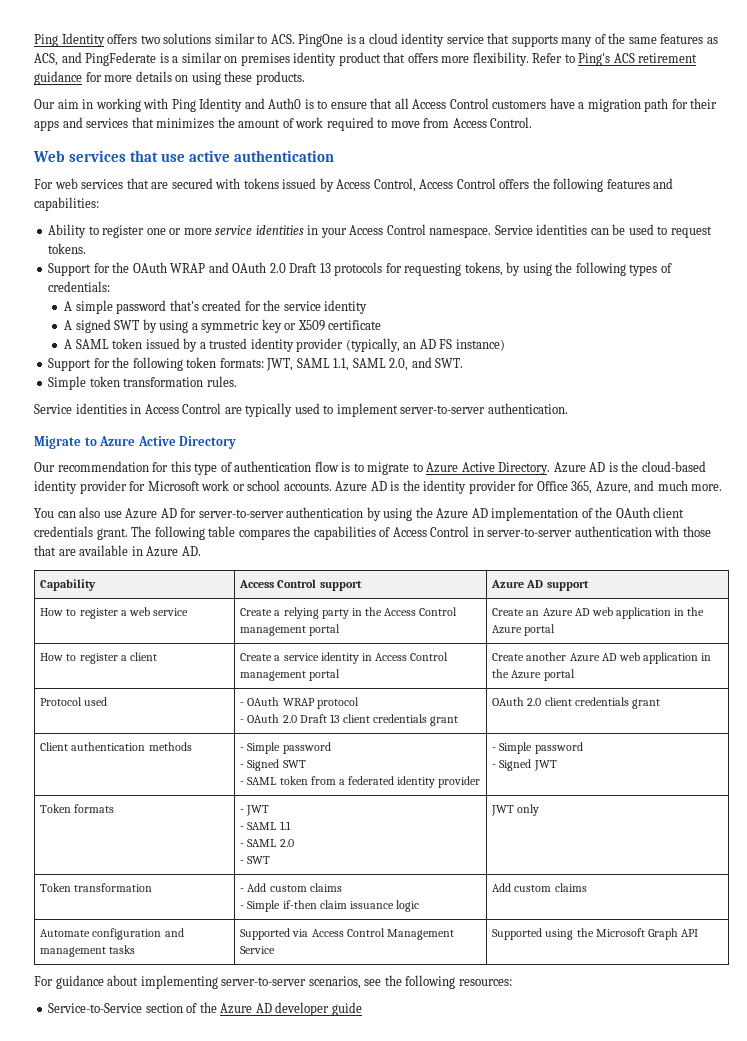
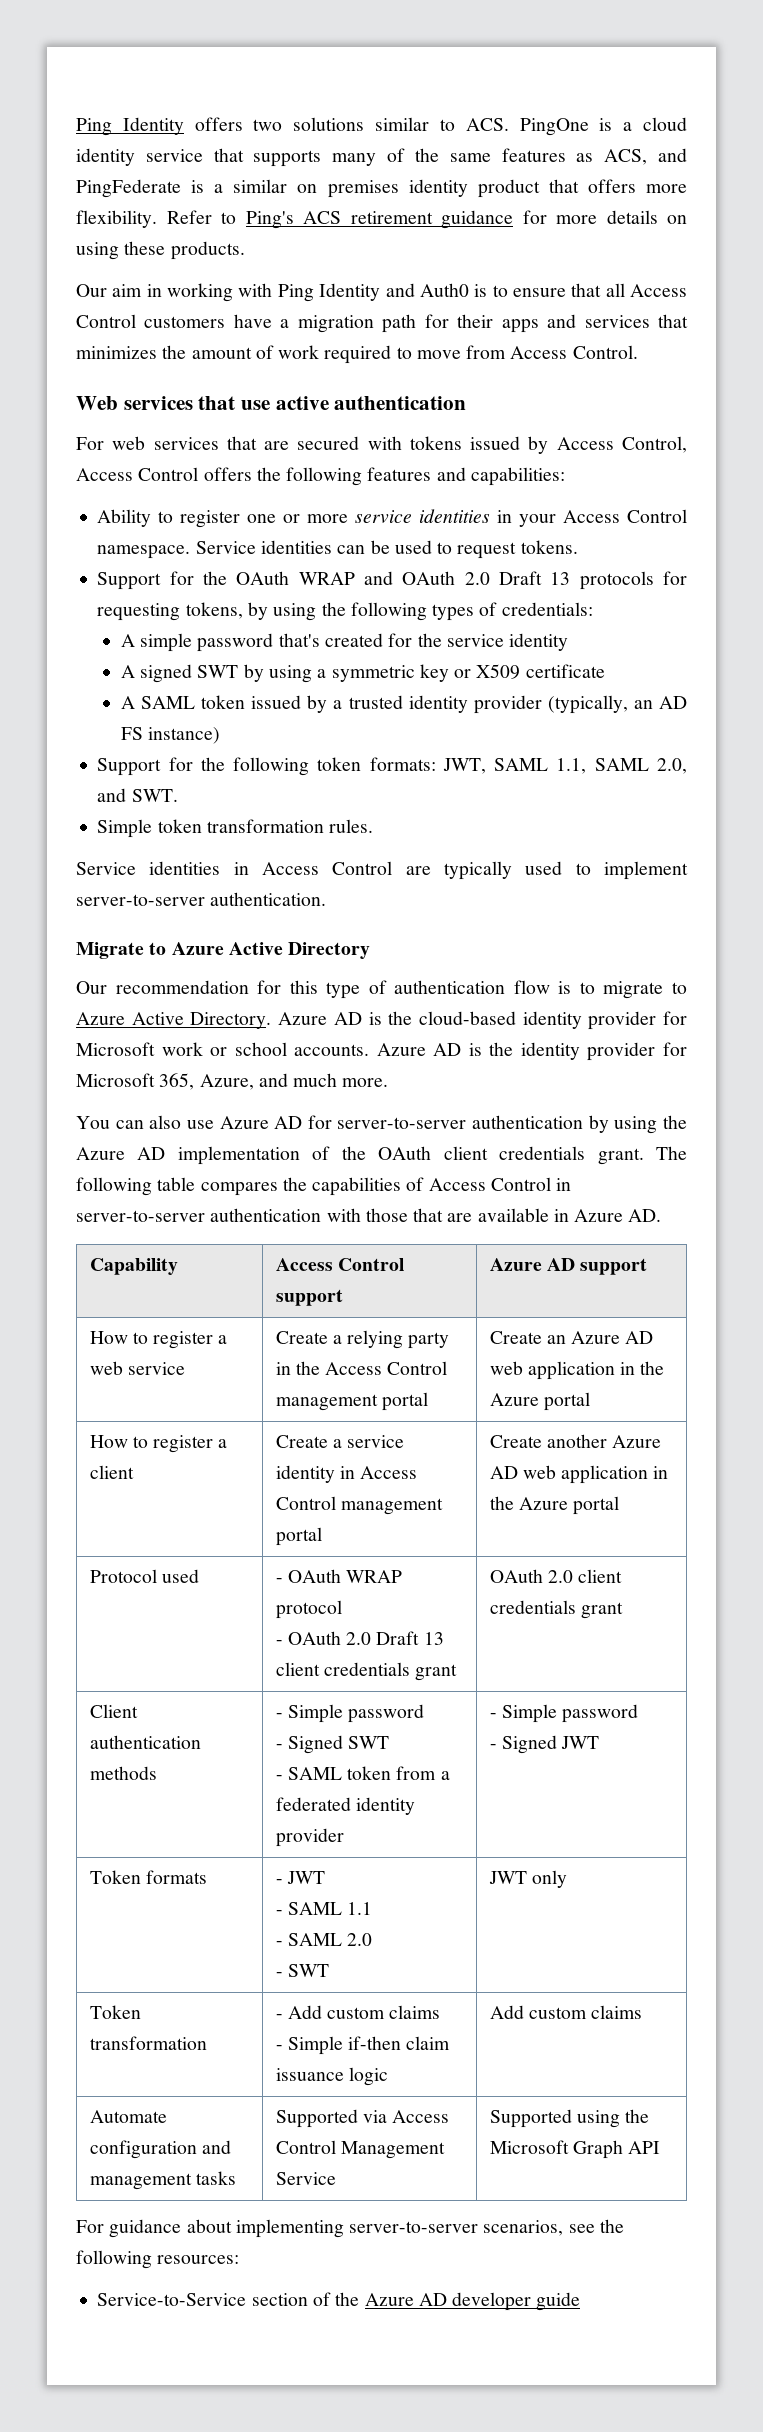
- Azure AD is the identity provider for Office 365, Azure, and much more.
+ Azure AD is the identity provider for Microsoft 365, Azure, and much more.

